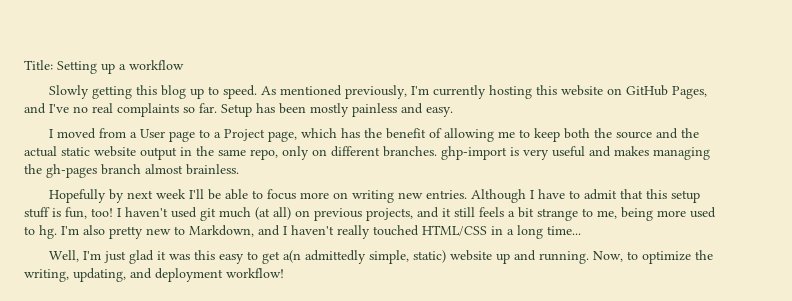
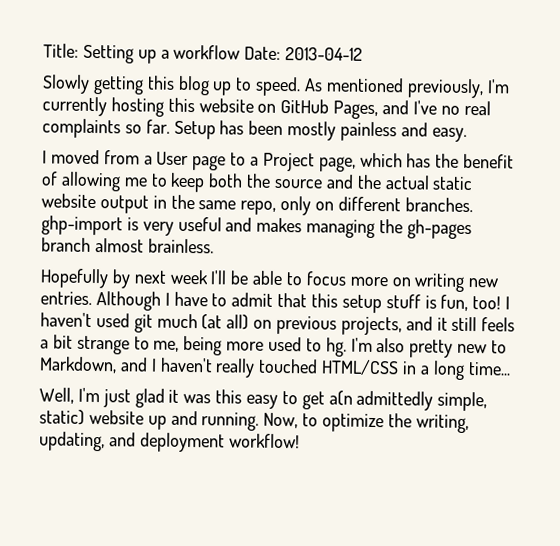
- Title: Setting up a workflow
+ Title: Setting up a workflow Date: 2013-04-12

